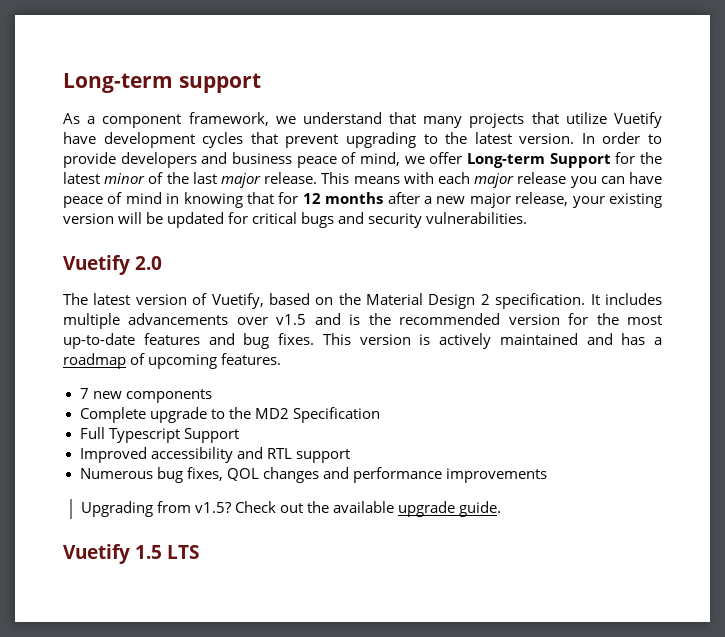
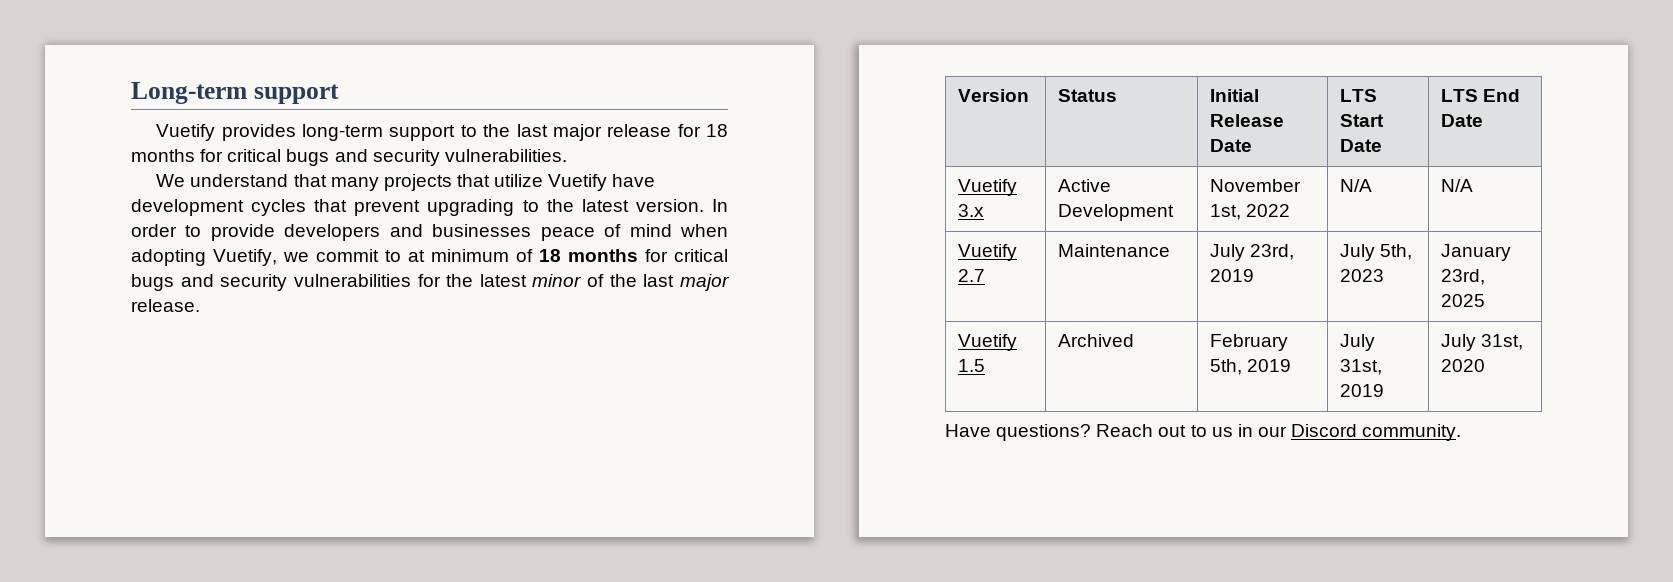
- As a component framework, we understand that many projects that utilize Vuetify have development cycles that prevent upgrading to the latest version.
+ Vuetify provides long-term support to the last major release for 18 months for critical bugs and security vulnerabilities.
+ We understand that many projects that utilize Vuetify have development cycles that prevent upgrading to the latest version.
- In order to provide developers and business peace of mind, we offer Long-term Support for the latest minor of the last major release. This means with each major release you can have peace of mind in knowing that for 12 months after a new major release, your existing version will be updated for critical bugs and security vulnerabilities.
- Vuetify 2.0
- The latest version of Vuetify, based on the Material Design 2 specification. It includes multiple advancements over v1.5 and is the recommended version for the most up-to-date features and bug fixes. This version is actively maintained and has a roadmap of upcoming features.
- 7 new components
- Complete upgrade to the MD2 Specification
- Full Typescript Support
- Improved accessibility and RTL support
- Numerous bug fixes, QOL changes and performance improvements
- Upgrading from v1.5? Check out the available upgrade guide.
- Vuetify 1.5 LTS
+ In order to provide developers and businesses peace of mind when adopting Vuetify, we commit to at minimum of 18 months for critical bugs and security vulnerabilities for the latest minor of the last major release.
+ Version | Status | Initial Release Date | LTS Start Date | LTS End Date
+ Vuetify 3.x | Active Development | November 1st, 2022 | N/A | N/A
+ Vuetify 2.7 | Maintenance | July 23rd, 2019 | July 5th, 2023 | January 23rd, 2025
+ Vuetify 1.5 | Archived | February 5th, 2019 | July 31st, 2019 | July 31st, 2020
+ Have questions? Reach out to us in our Discord community.

